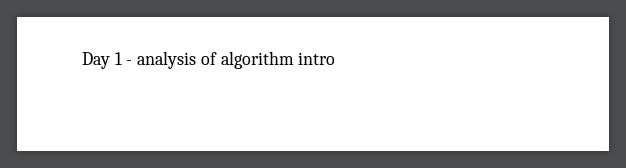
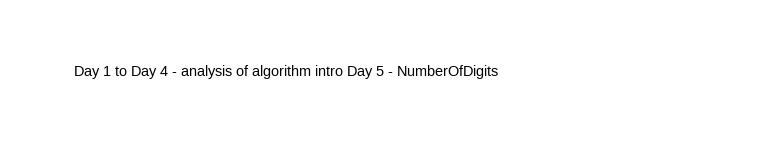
- Day 1 - analysis of algorithm intro
+ Day 1 to Day 4 - analysis of algorithm intro Day 5 - NumberOfDigits

